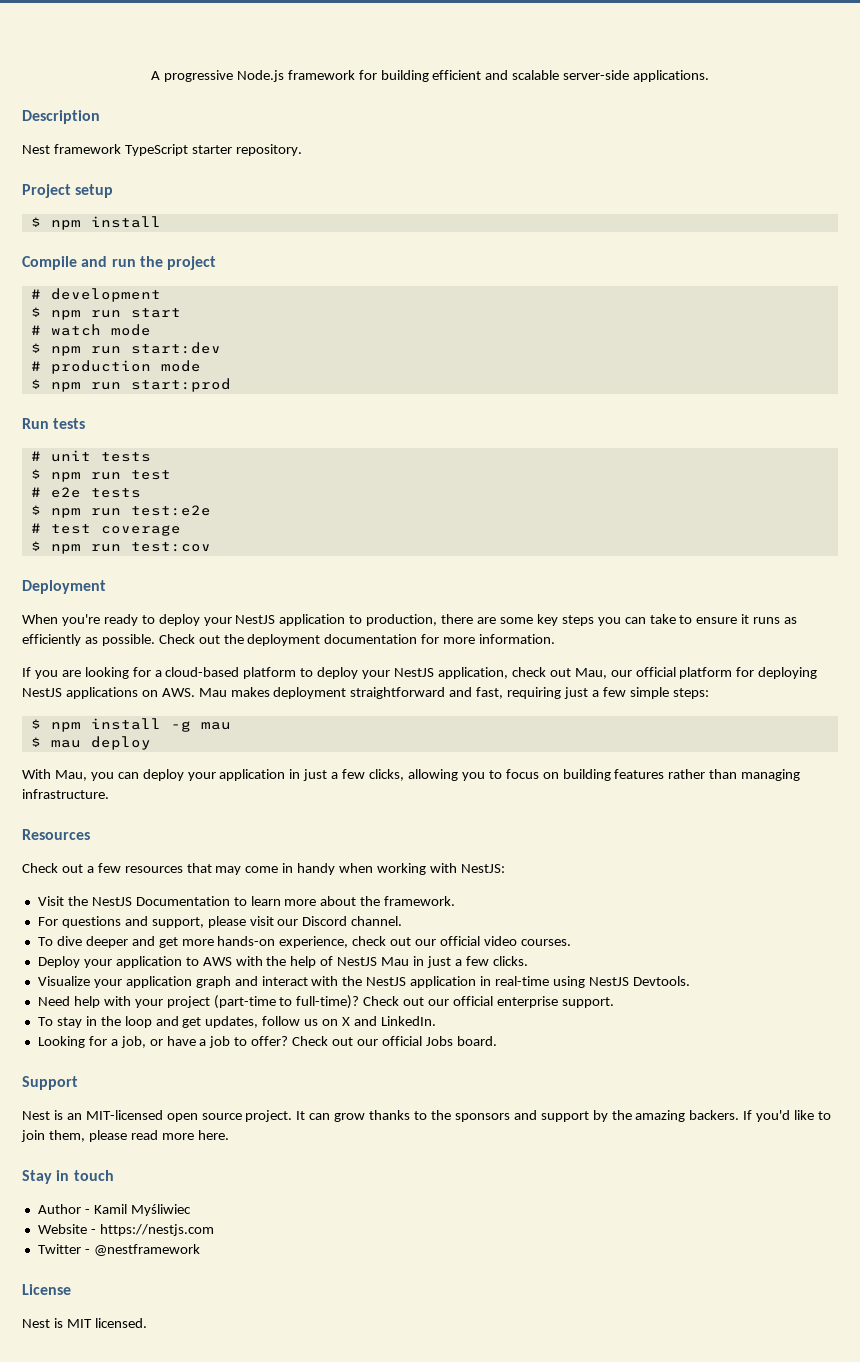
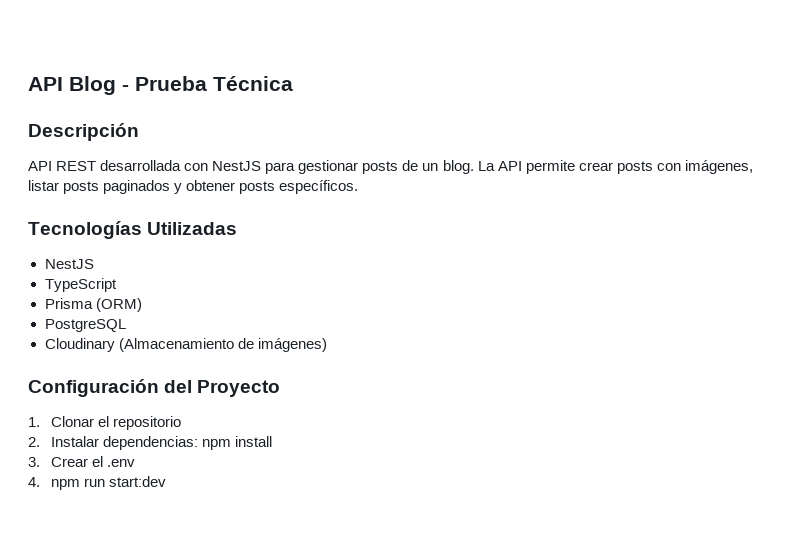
- A progressive Node.js framework for building efficient and scalable server-side applications.
- Description
- Nest framework TypeScript starter repository.
- Project setup
- $ npm install
- Compile and run the project
- # development
- $ npm run start
- # watch mode
- $ npm run start:dev
- # production mode
- $ npm run start:prod
- Run tests
- # unit tests
- $ npm run test
- # e2e tests
- $ npm run test:e2e
- # test coverage
- $ npm run test:cov
- Deployment
- When you're ready to deploy your NestJS application to production, there are some key steps you can take to ensure it runs as efficiently as possible. Check out the deployment documentation for more information.
- If you are looking for a cloud-based platform to deploy your NestJS application, check out Mau, our official platform for deploying NestJS applications on AWS. Mau makes deployment straightforward and fast, requiring just a few simple steps:
- $ npm install -g mau
- $ mau deploy
- With Mau, you can deploy your application in just a few clicks, allowing you to focus on building features rather than managing infrastructure.
- Resources
- Check out a few resources that may come in handy when working with NestJS:
- Visit the NestJS Documentation to learn more about the framework.
- For questions and support, please visit our Discord channel.
- To dive deeper and get more hands-on experience, check out our official video courses.
- Deploy your application to AWS with the help of NestJS Mau in just a few clicks.
- Visualize your application graph and interact with the NestJS application in real-time using NestJS Devtools.
- Need help with your project (part-time to full-time)? Check out our official enterprise support.
- To stay in the loop and get updates, follow us on X and LinkedIn.
- Looking for a job, or have a job to offer? Check out our official Jobs board.
- Support
- Nest is an MIT-licensed open source project. It can grow thanks to the sponsors and support by the amazing backers. If you'd like to join them, please read more here.
- Stay in touch
- Author - Kamil Myśliwiec
- Website - https://nestjs.com
- Twitter - @nestframework
- License
- Nest is MIT licensed.
+ API Blog - Prueba Técnica
+ Descripción
+ API REST desarrollada con NestJS para gestionar posts de un blog. La API permite crear posts con imágenes, listar posts paginados y obtener posts específicos.
+ Tecnologías Utilizadas
+ NestJS
+ TypeScript
+ Prisma (ORM)
+ PostgreSQL
+ Cloudinary (Almacenamiento de imágenes)
+ Configuración del Proyecto
+ 1. Clonar el repositorio
+ 2. Instalar dependencias: npm install
+ 3. Crear el .env
+ 4. npm run start:dev

